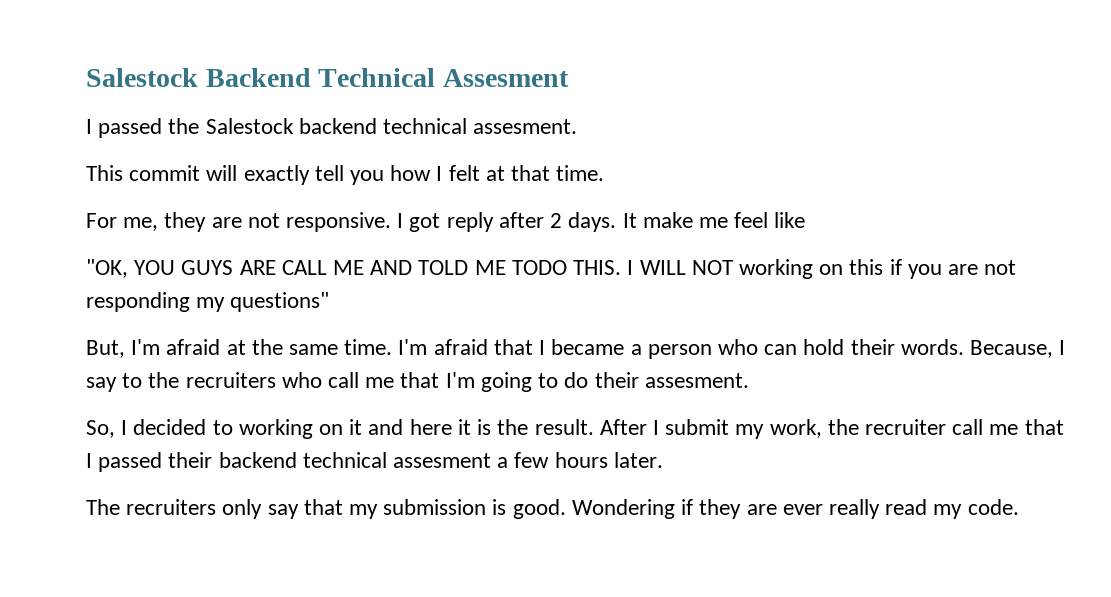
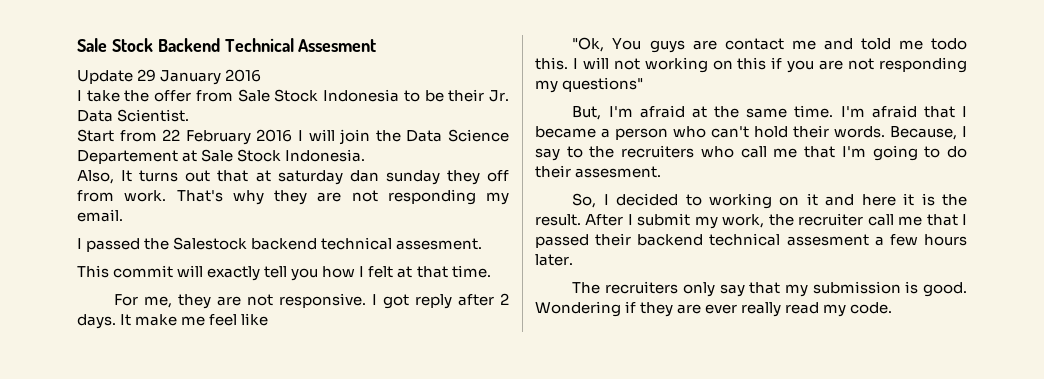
- Salestock Backend Technical Assesment
+ Sale Stock Backend Technical Assesment
+ Update 29 January 2016
+ I take the offer from Sale Stock Indonesia to be their Jr. Data Scientist.
+ Start from 22 February 2016 I will join the Data Science Departement at Sale Stock Indonesia.
+ Also, It turns out that at saturday dan sunday they off from work. That's why they are not responding my email.
- "OK, YOU GUYS ARE CALL ME AND TOLD ME TODO THIS. I WILL NOT working on this if you are not responding my questions"
+ "Ok, You guys are contact me and told me todo this. I will not working on this if you are not responding my questions"
- I'm afraid that I became a person who can hold their words.
+ I'm afraid that I became a person who can't hold their words.

